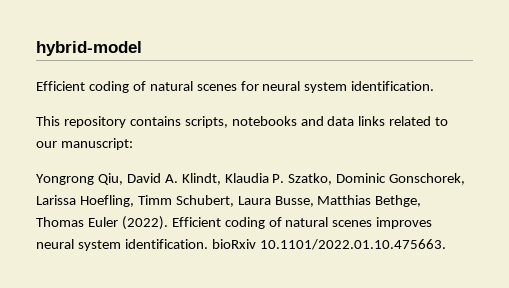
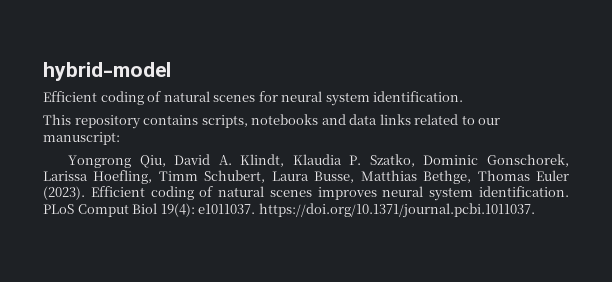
- Yongrong Qiu, David A. Klindt, Klaudia P. Szatko, Dominic Gonschorek, Larissa Hoefling, Timm Schubert, Laura Busse, Matthias Bethge, Thomas Euler (2022).
+ Yongrong Qiu, David A. Klindt, Klaudia P. Szatko, Dominic Gonschorek, Larissa Hoefling, Timm Schubert, Laura Busse, Matthias Bethge, Thomas Euler (2023).
- Efficient coding of natural scenes improves neural system identification. bioRxiv 10.1101/2022.01.10.475663.
+ Efficient coding of natural scenes improves neural system identification. PLoS Comput Biol 19(4): e1011037. https://doi.org/10.1371/journal.pcbi.1011037.

